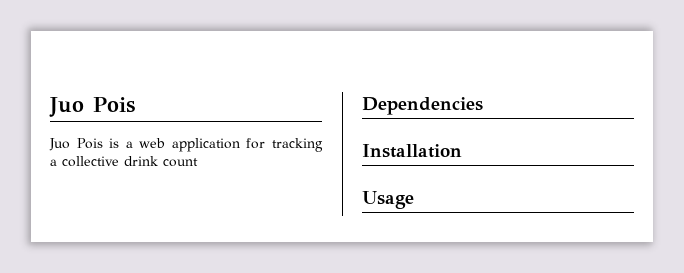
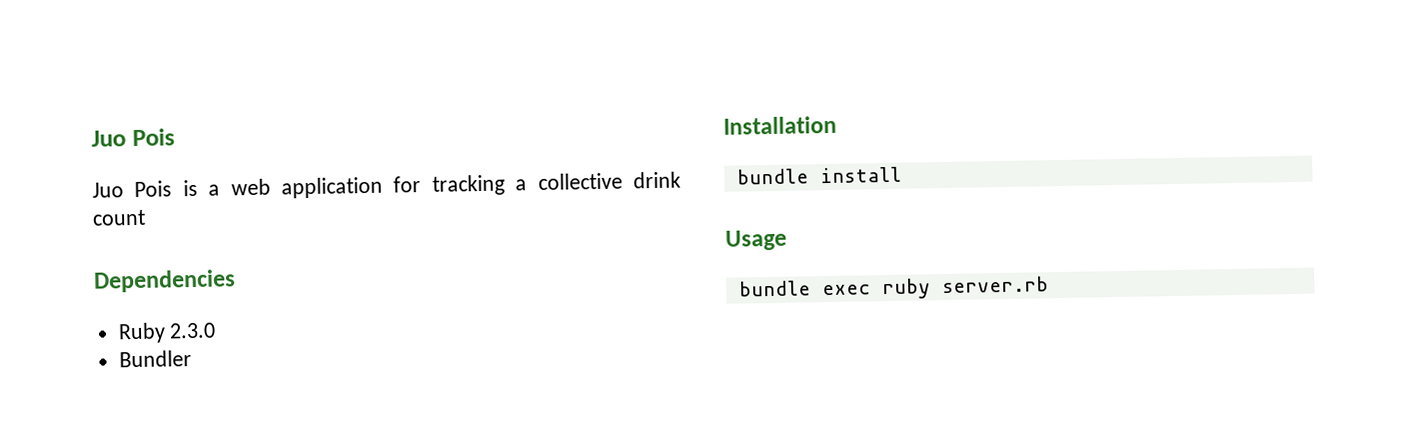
+ Ruby 2.3.0
+ Bundler
+ bundle install
+ bundle exec ruby server.rb

